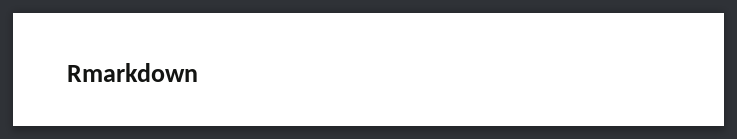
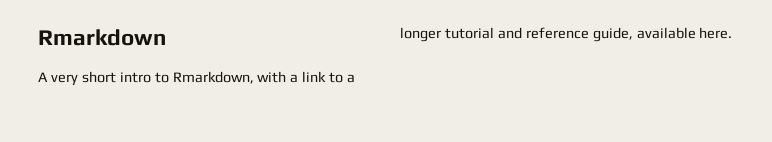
+ A very short intro to Rmarkdown, with a link to a longer tutorial and reference guide, available here.

